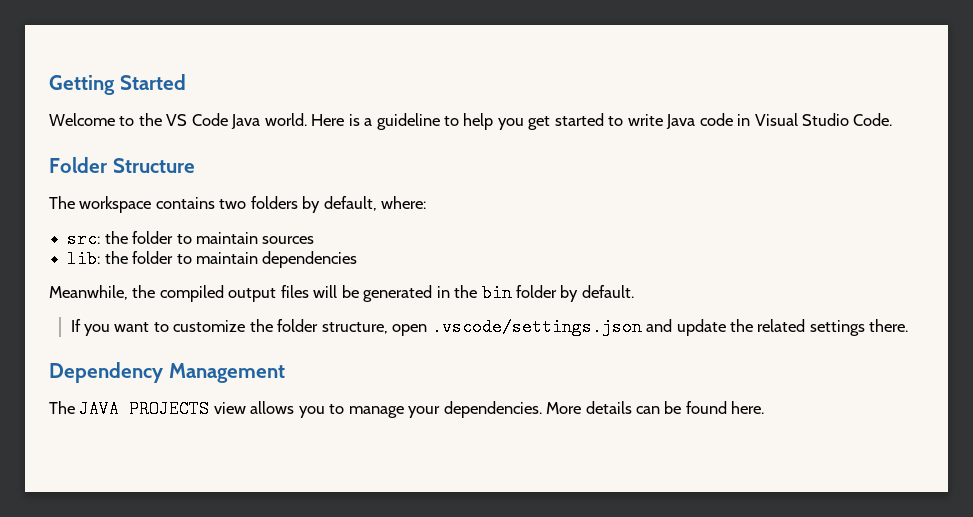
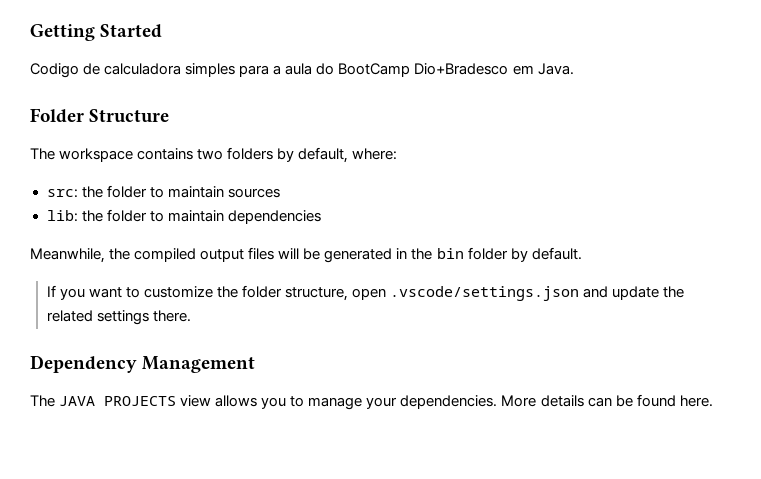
- Welcome to the VS Code Java world. Here is a guideline to help you get started to write Java code in Visual Studio Code.
+ Codigo de calculadora simples para a aula do BootCamp Dio+Bradesco em Java.

